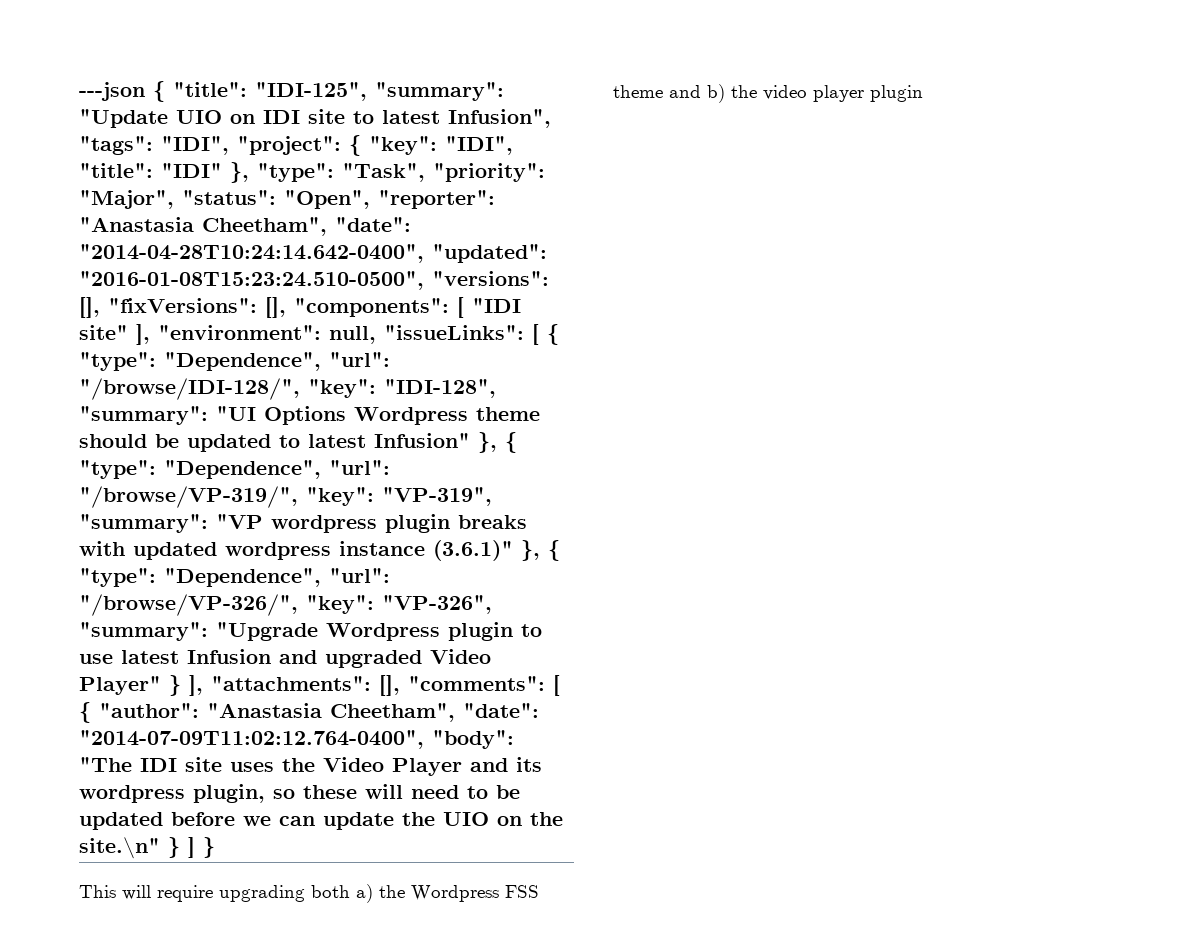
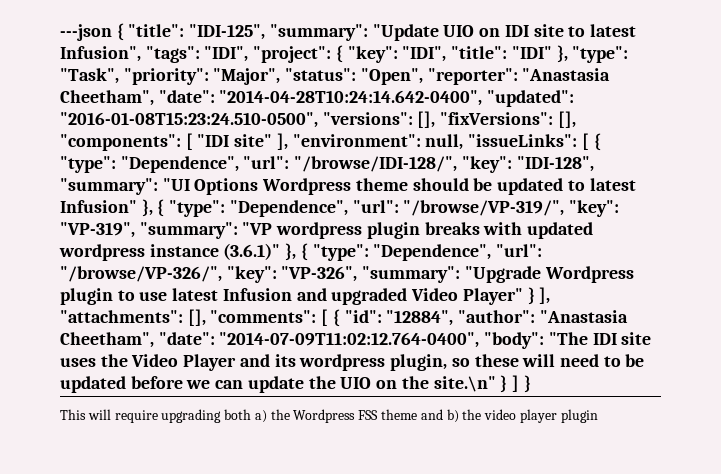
- [ { "author":
+ [ { "id": "12884", "author":

